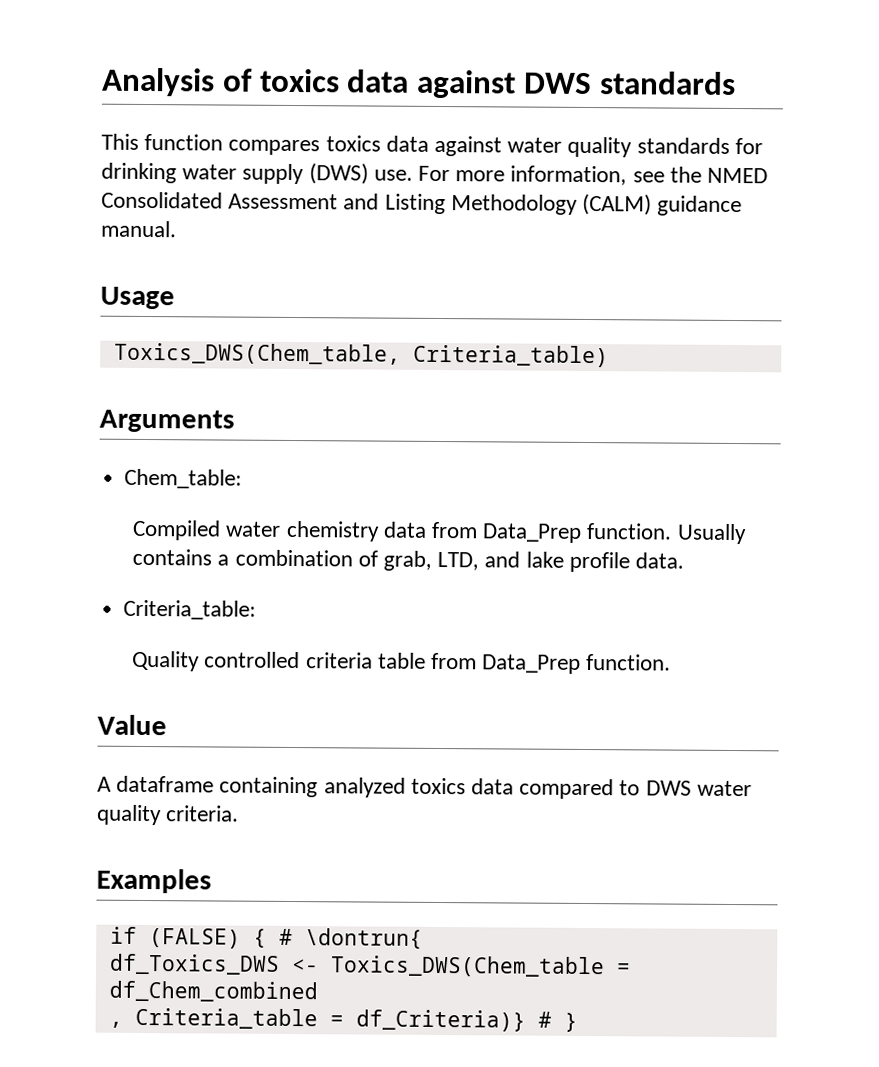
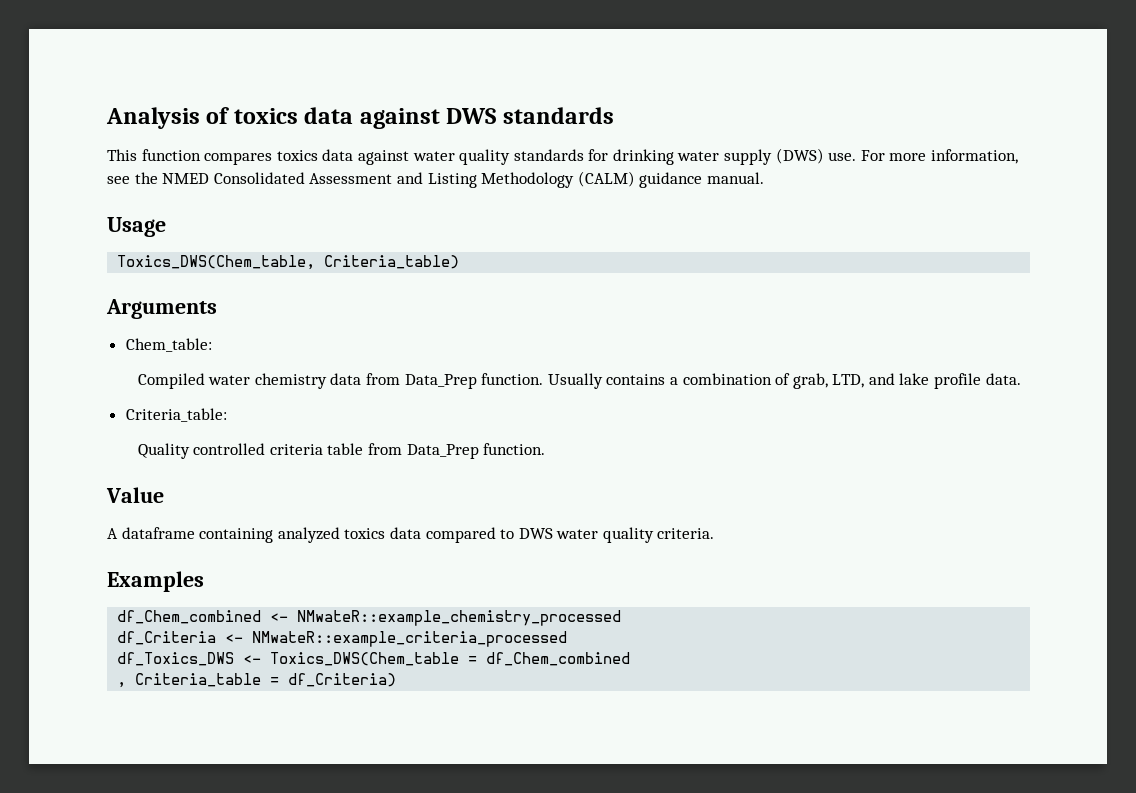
- if (FALSE) { # \dontrun{
+ df_Chem_combined <- NMwateR::example_chemistry_processed
+ df_Criteria <- NMwateR::example_criteria_processed
- , Criteria_table = df_Criteria)} # }
+ , Criteria_table = df_Criteria)

